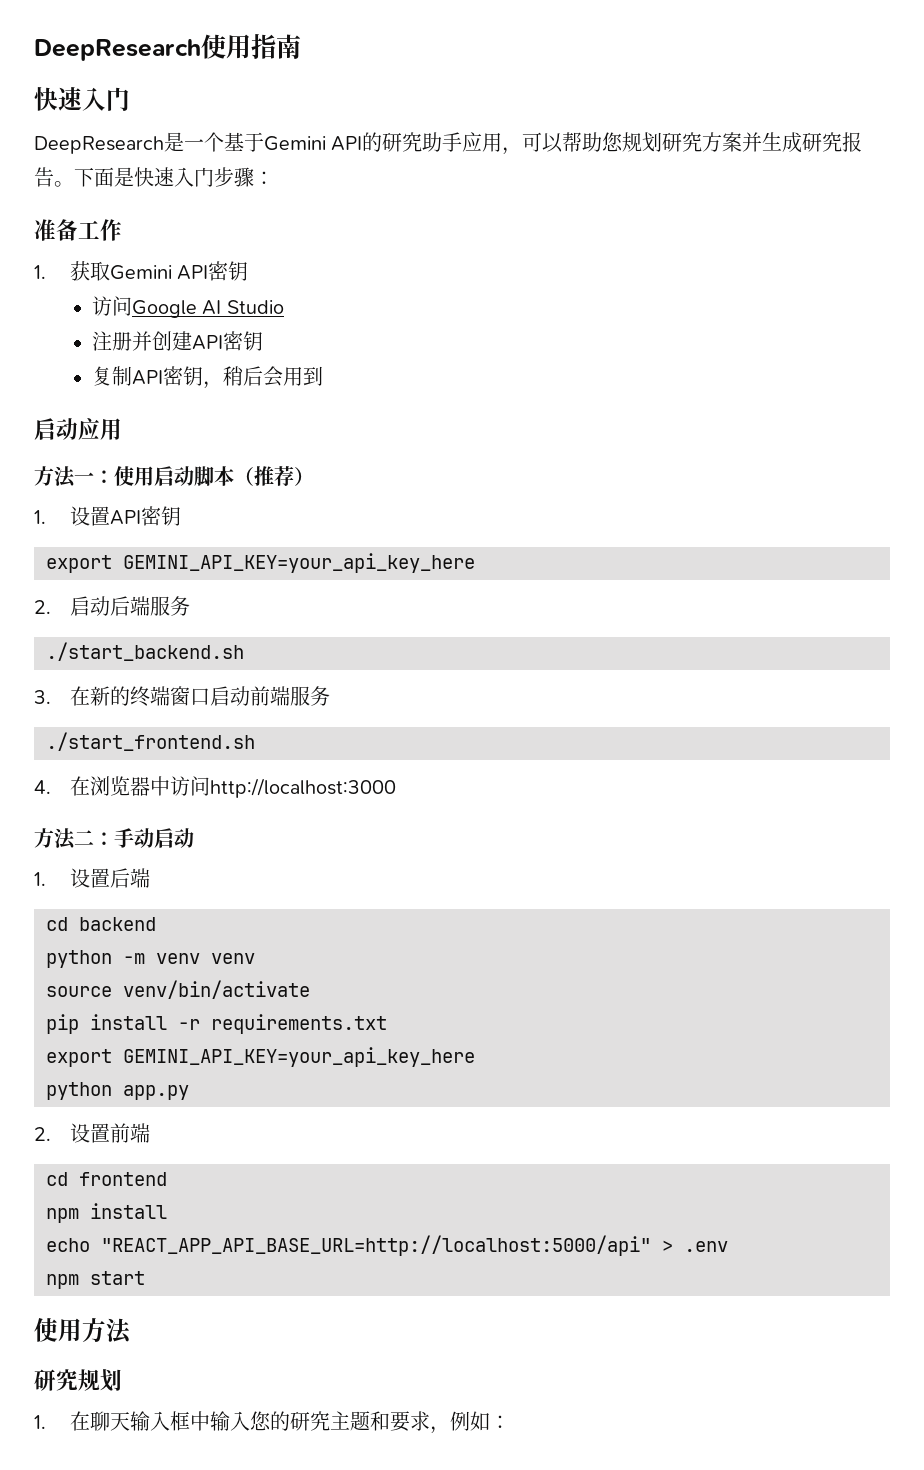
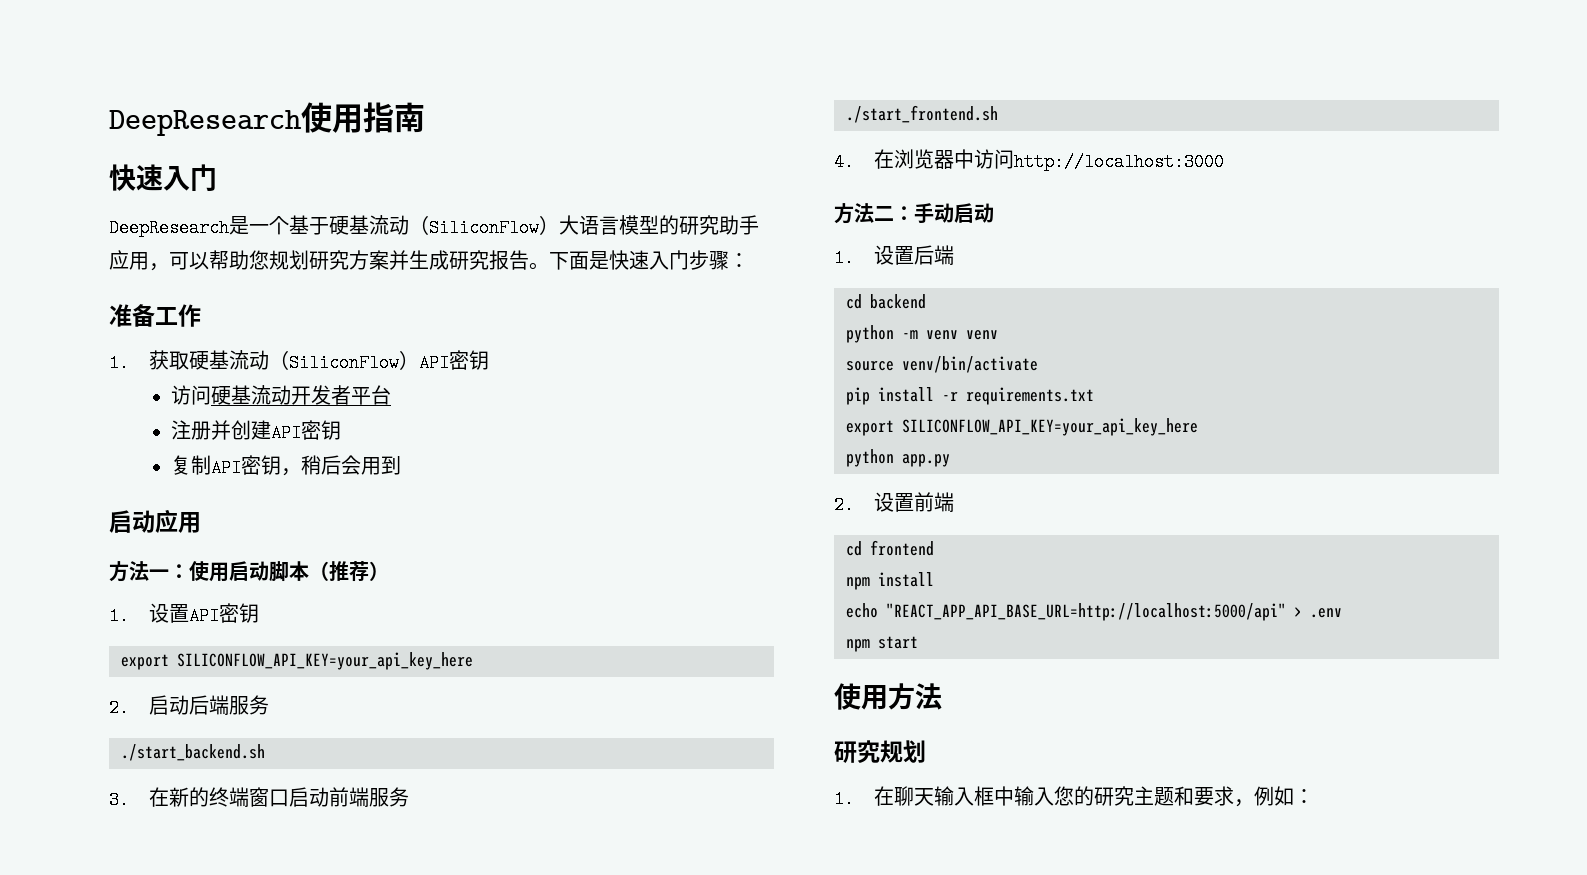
- DeepResearch是一个基于Gemini API的研究助手应用，可以帮助您规划研究方案并生成研究报告。
+ DeepResearch是一个基于硬基流动（SiliconFlow）大语言模型的研究助手应用，可以帮助您规划研究方案并生成研究报告。
- 1.获取Gemini API密钥
+ 1.获取硬基流动（SiliconFlow）API密钥
- 访问Google AI Studio
+ 访问硬基流动开发者平台
  1.设置API密钥
- export GEMINI_API_KEY=your_api_key_here
+ export SILICONFLOW_API_KEY=your_api_key_here
  pip install -r requirements.txt
- export GEMINI_API_KEY=your_api_key_here
+ export SILICONFLOW_API_KEY=your_api_key_here

